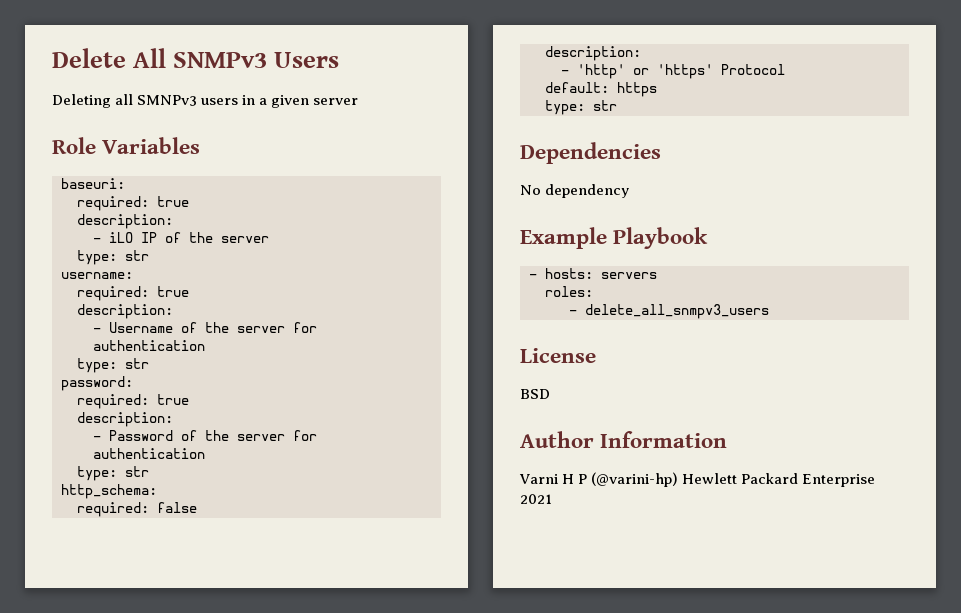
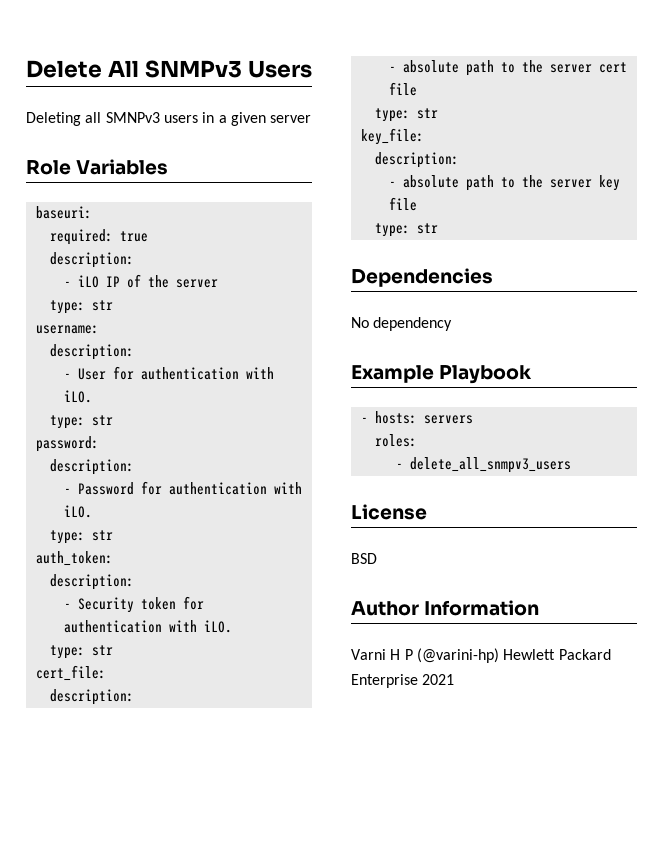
  username:
- required: true
  description:
- - Username of the server for authentication
+ - User for authentication with iLO.
  password:
- required: true
  description:
- - Password of the server for authentication
+ - Password for authentication with iLO.
  type: str
- http_schema:
- required: false
+ auth_token:
  description:
- - 'http' or 'https' Protocol
- default: https
+ - Security token for authentication with iLO.
+ type: str
+ cert_file:
+ description:
+ - absolute path to the server cert file
+ type: str
+ key_file:
+ description:
+ - absolute path to the server key file

